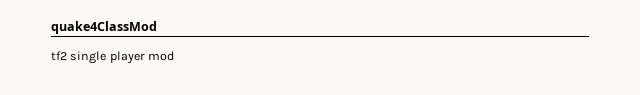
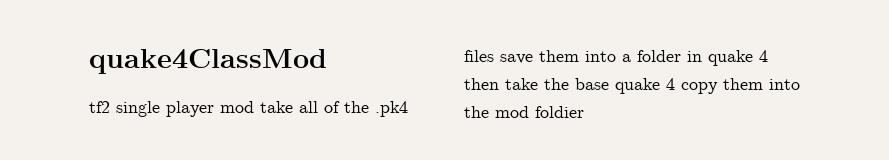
- tf2 single player mod
+ tf2 single player mod take all of the .pk4 files save them into a folder in quake 4 then take the base quake 4 copy them into the mod foldier

